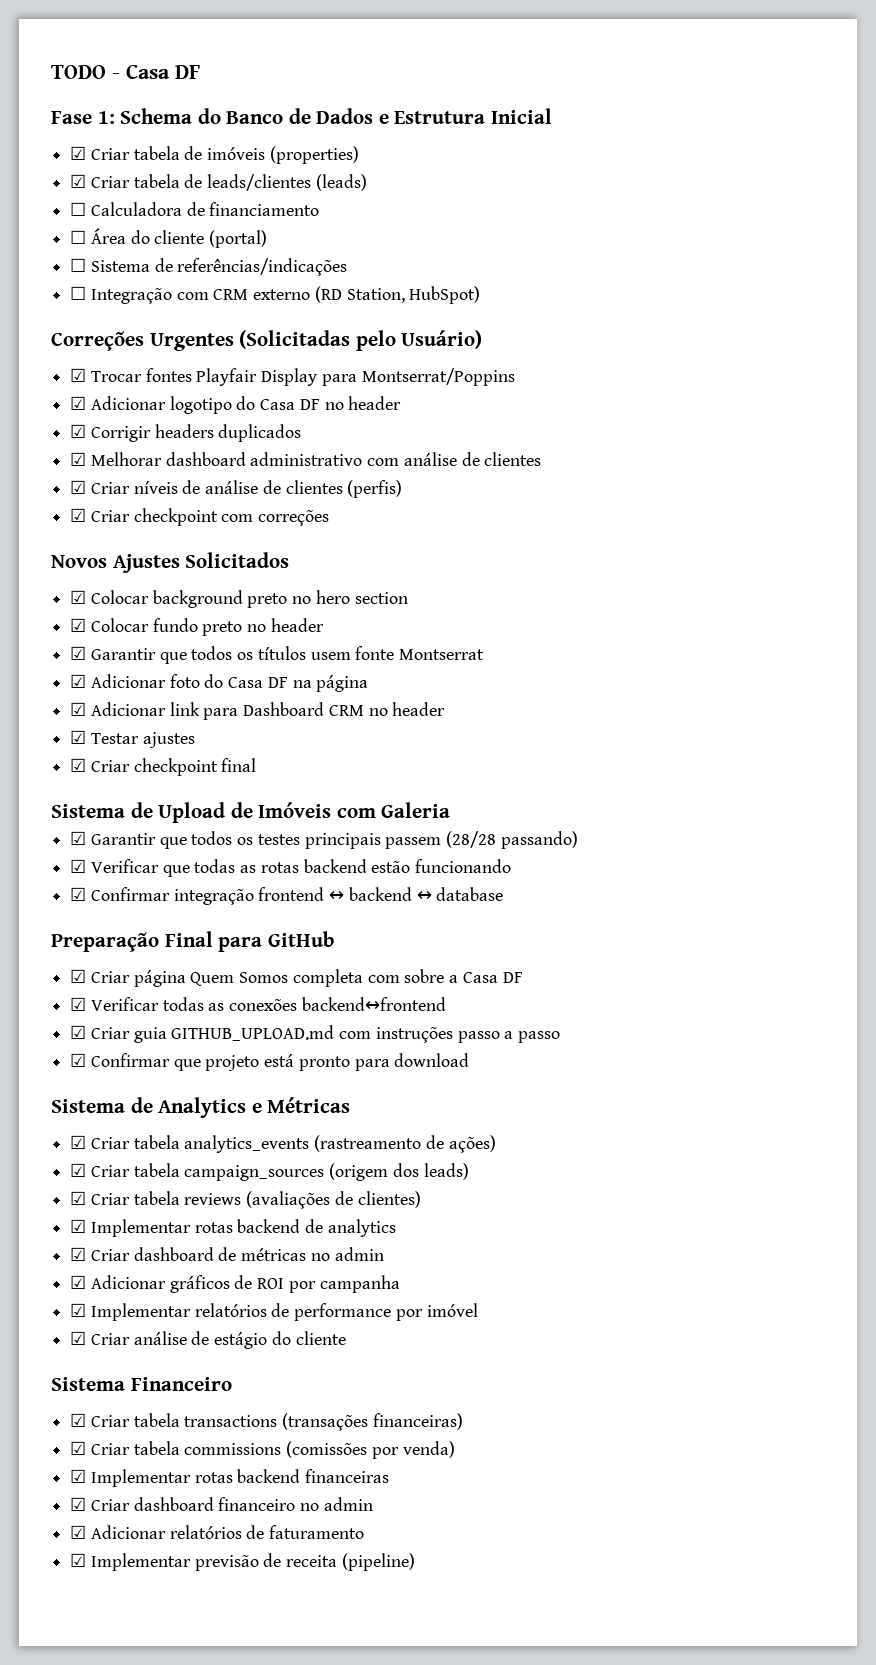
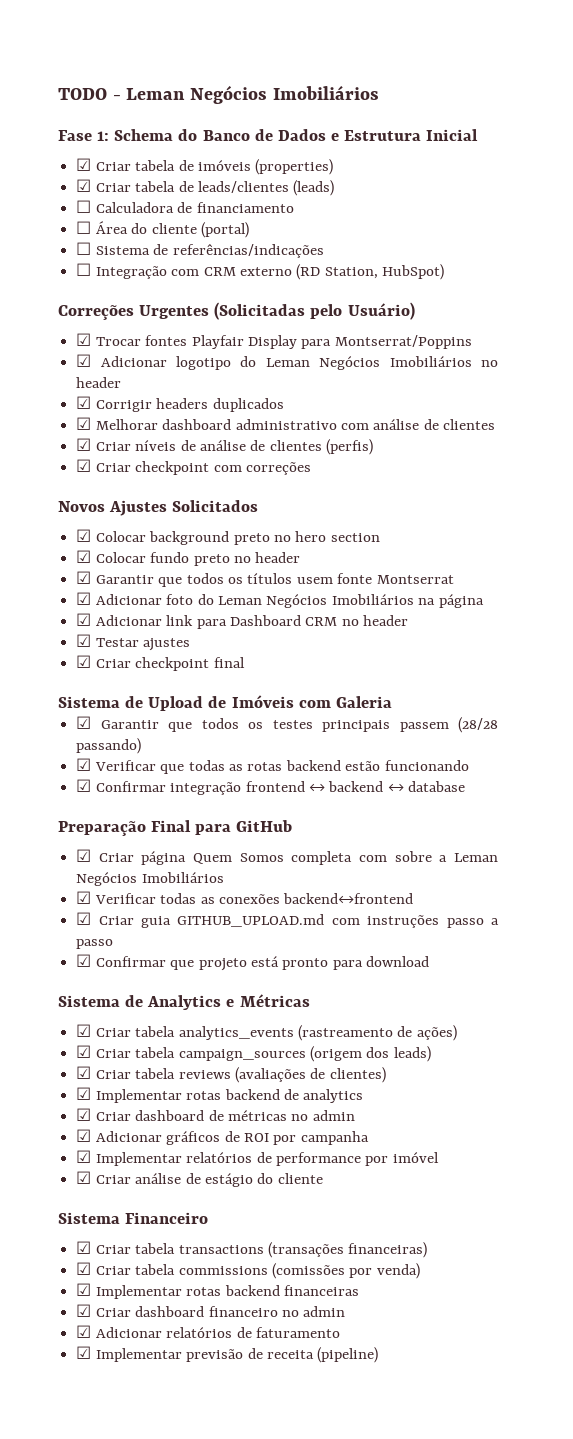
- TODO - Casa DF
+ TODO - Leman Negócios Imobiliários
- ☑ Adicionar logotipo do Casa DF no header
+ ☑ Adicionar logotipo do Leman Negócios Imobiliários no header
- ☑ Adicionar foto do Casa DF na página
+ ☑ Adicionar foto do Leman Negócios Imobiliários na página
- ☑ Criar página Quem Somos completa com sobre a Casa DF
+ ☑ Criar página Quem Somos completa com sobre a Leman Negócios Imobiliários

